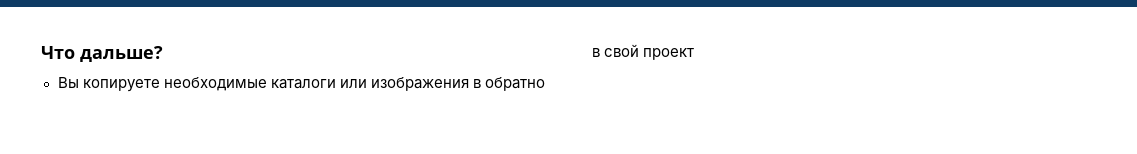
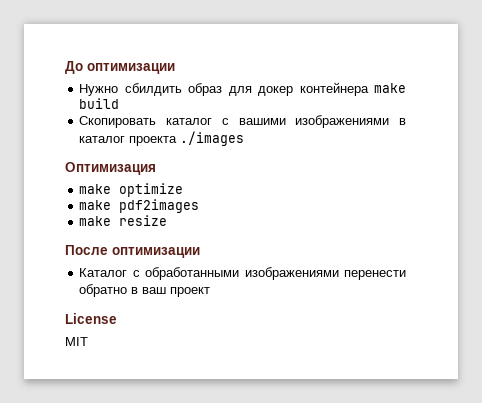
- Что дальше?
- Вы копируете необходимые каталоги или изображения в обратно в свой проект
+ До оптимизации
+ Нужно сбилдить образ для докер контейнера make build
+ Скопировать каталог с вашими изображениями в каталог проекта ./images
+ Оптимизация
+ make optimize
+ make pdf2images
+ make resize
+ После оптимизации
+ Каталог с обработанными изображениями перенести обратно в ваш проект
+ License
+ MIT

